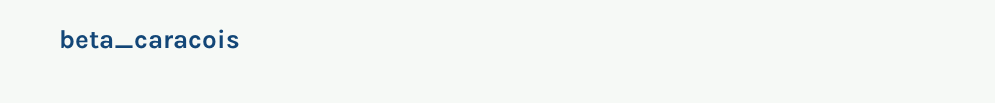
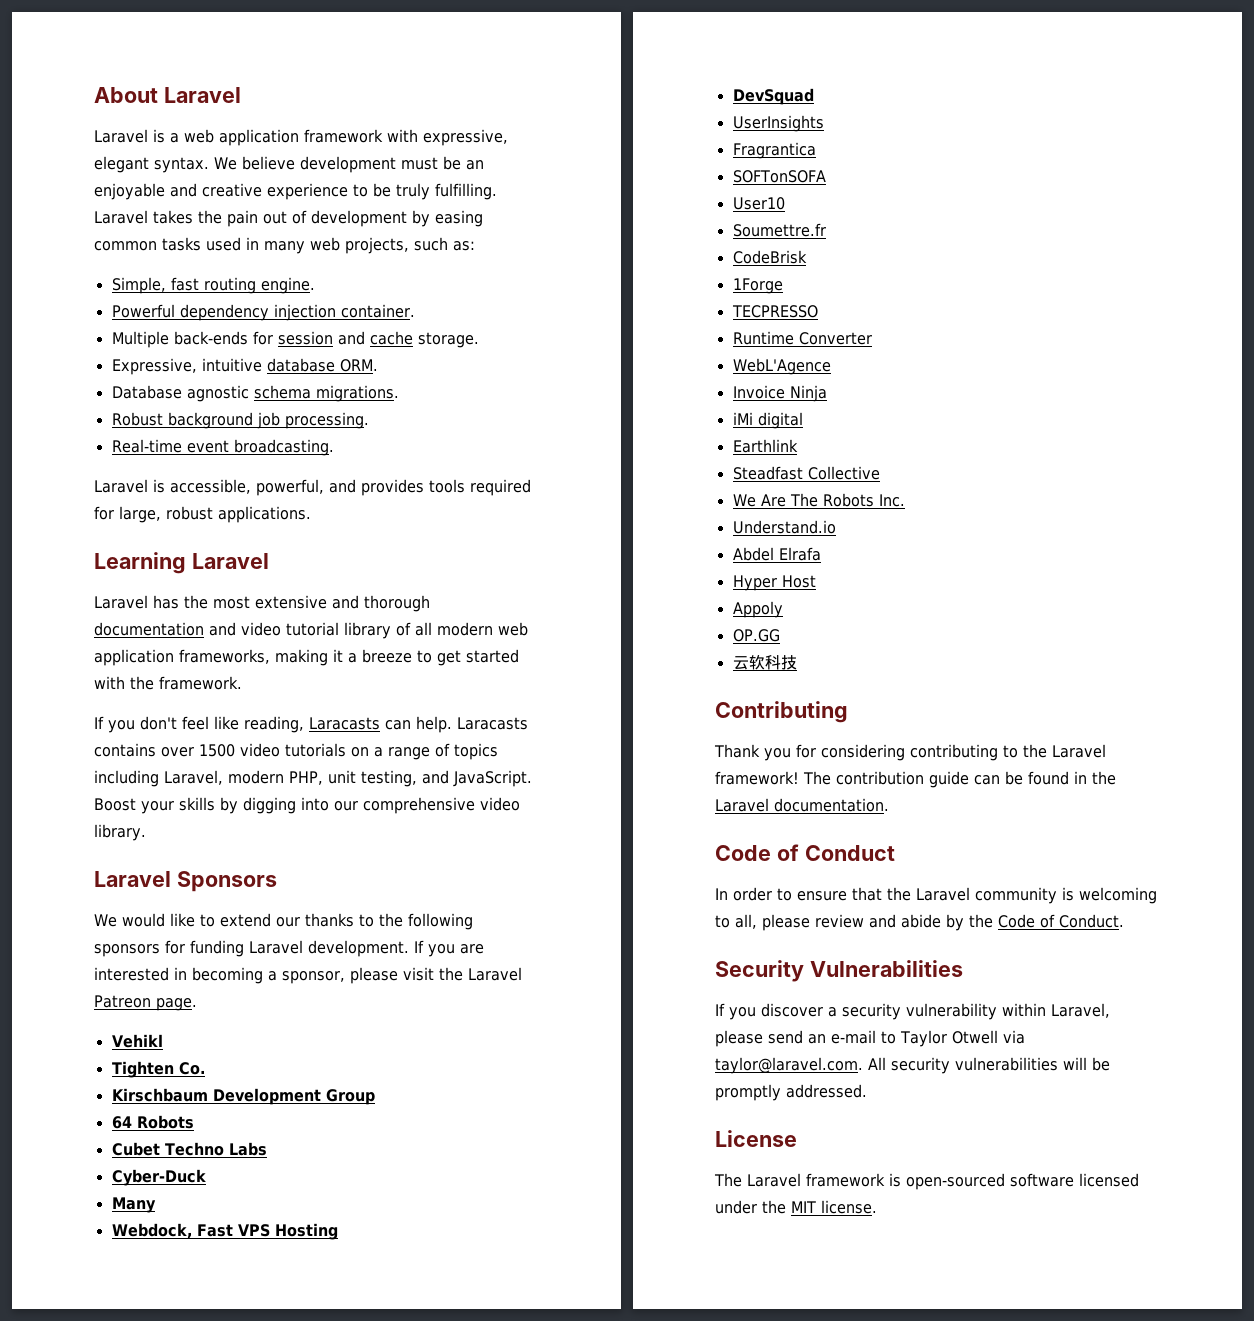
- beta_caracois
+ About Laravel
+ Laravel is a web application framework with expressive, elegant syntax. We believe development must be an enjoyable and creative experience to be truly fulfilling. Laravel takes the pain out of development by easing common tasks used in many web projects, such as:
+ Simple, fast routing engine.
+ Powerful dependency injection container.
+ Multiple back-ends for session and cache storage.
+ Expressive, intuitive database ORM.
+ Database agnostic schema migrations.
+ Robust background job processing.
+ Real-time event broadcasting.
+ Laravel is accessible, powerful, and provides tools required for large, robust applications.
+ Learning Laravel
+ Laravel has the most extensive and thorough documentation and video tutorial library of all modern web application frameworks, making it a breeze to get started with the framework.
+ If you don't feel like reading, Laracasts can help. Laracasts contains over 1500 video tutorials on a range of topics including Laravel, modern PHP, unit testing, and JavaScript. Boost your skills by digging into our comprehensive video library.
+ Laravel Sponsors
+ We would like to extend our thanks to the following sponsors for funding Laravel development. If you are interested in becoming a sponsor, please visit the Laravel Patreon page.
+ Vehikl
+ Tighten Co.
+ Kirschbaum Development Group
+ 64 Robots
+ Cubet Techno Labs
+ Cyber-Duck
+ Many
+ Webdock, Fast VPS Hosting
+ DevSquad
+ UserInsights
+ Fragrantica
+ SOFTonSOFA
+ User10
+ Soumettre.fr
+ CodeBrisk
+ 1Forge
+ TECPRESSO
+ Runtime Converter
+ WebL'Agence
+ Invoice Ninja
+ iMi digital
+ Earthlink
+ Steadfast Collective
+ We Are The Robots Inc.
+ Understand.io
+ Abdel Elrafa
+ Hyper Host
+ Appoly
+ OP.GG
+ 云软科技
+ Contributing
+ Thank you for considering contributing to the Laravel framework! The contribution guide can be found in the Laravel documentation.
+ Code of Conduct
+ In order to ensure that the Laravel community is welcoming to all, please review and abide by the Code of Conduct.
+ Security Vulnerabilities
+ If you discover a security vulnerability within Laravel, please send an e-mail to Taylor Otwell via taylor@laravel.com. All security vulnerabilities will be promptly addressed.
+ License
+ The Laravel framework is open-sourced software licensed under the MIT license.

